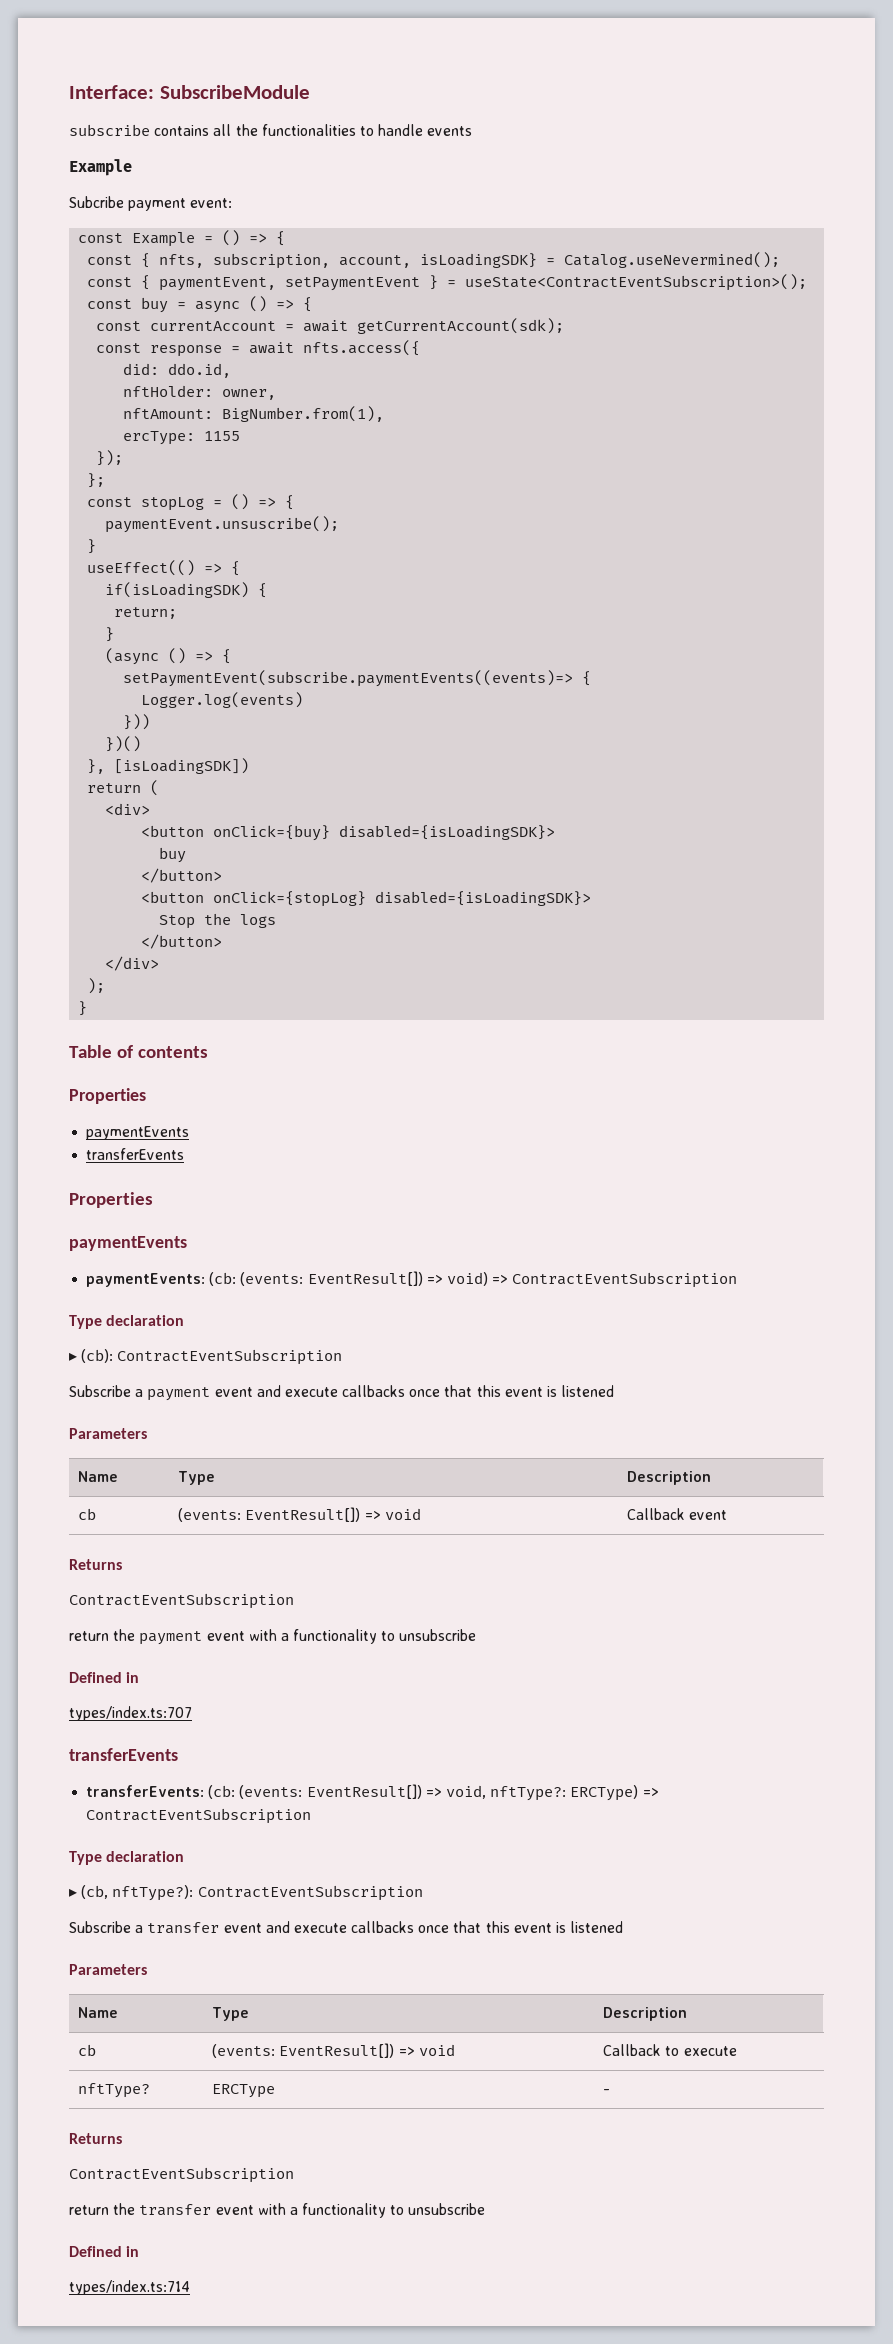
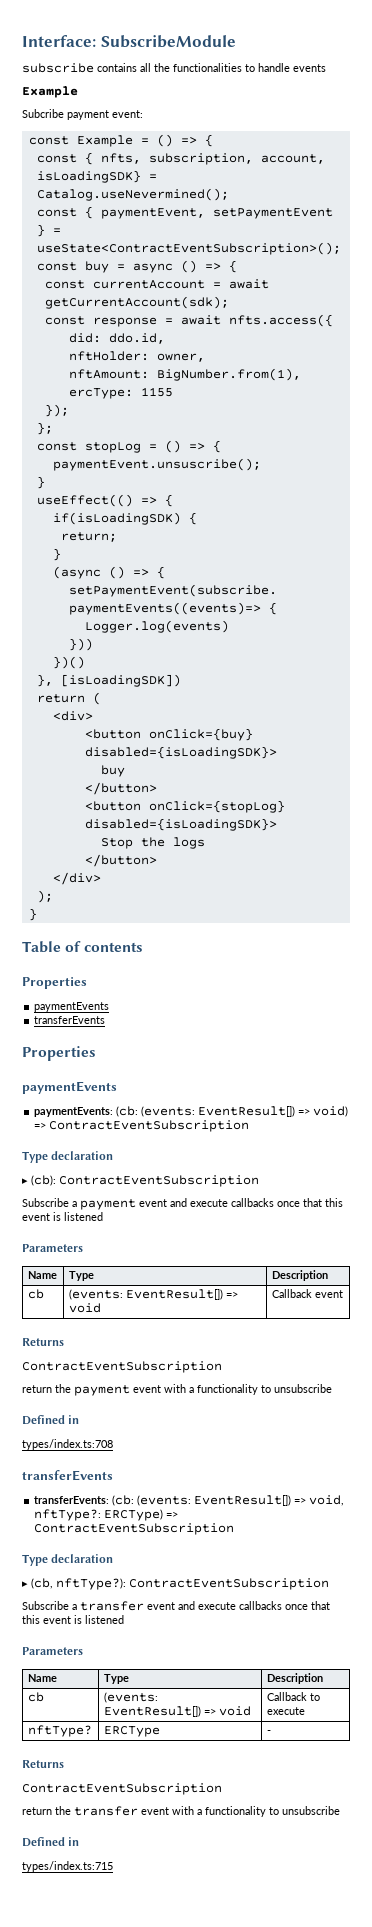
- types/index.ts:707
+ types/index.ts:708
- types/index.ts:714
+ types/index.ts:715

